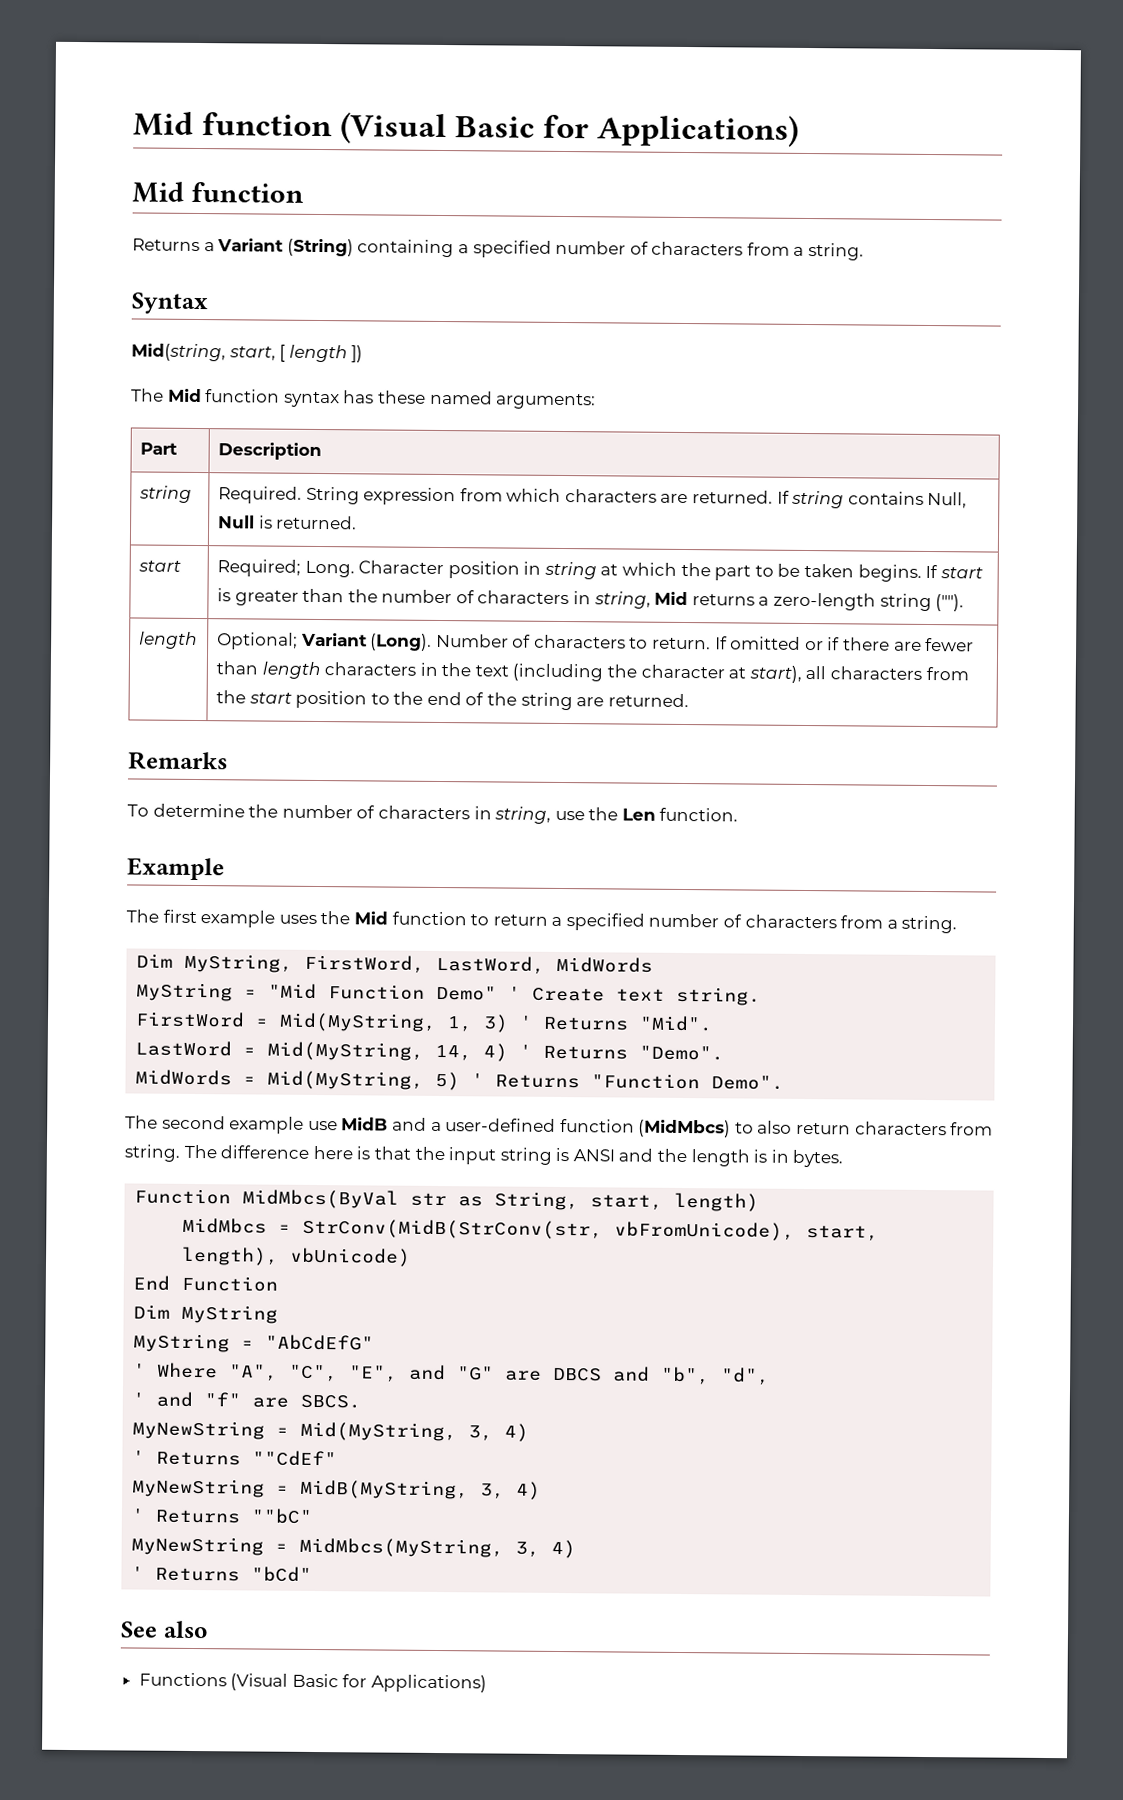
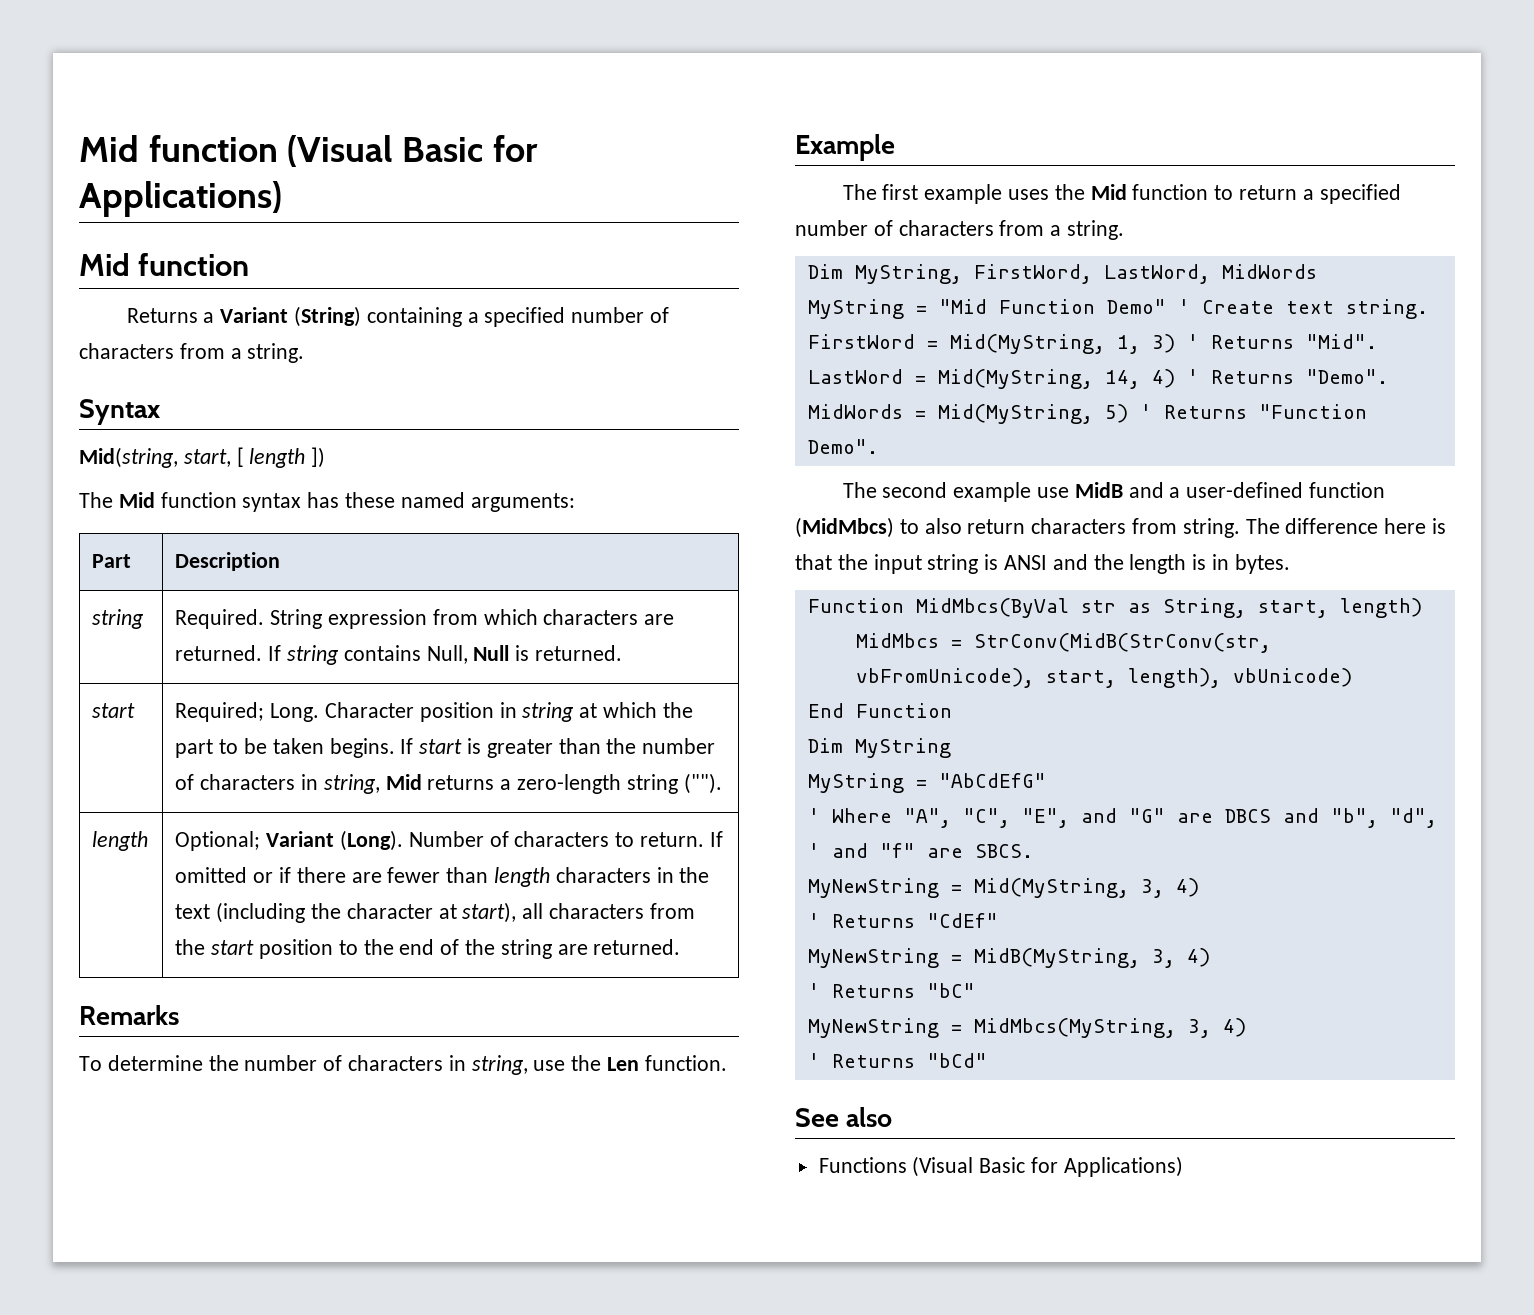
- ' Returns ""CdEf"
+ ' Returns "CdEf"
- ' Returns ""bC"
+ ' Returns "bC"

